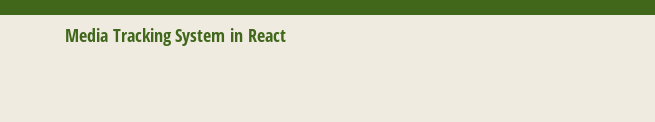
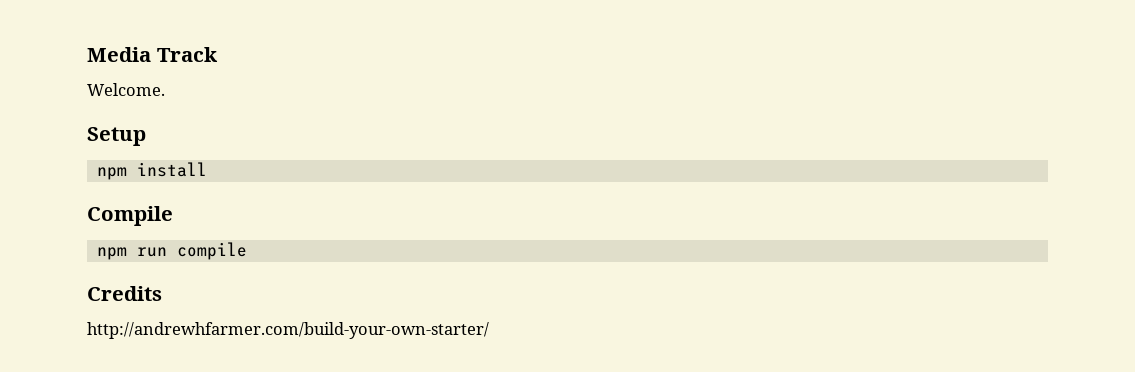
- Media Tracking System in React
+ Media Track
+ Welcome.
+ Setup
+ npm install
+ Compile
+ npm run compile
+ Credits
+ http://andrewhfarmer.com/build-your-own-starter/

